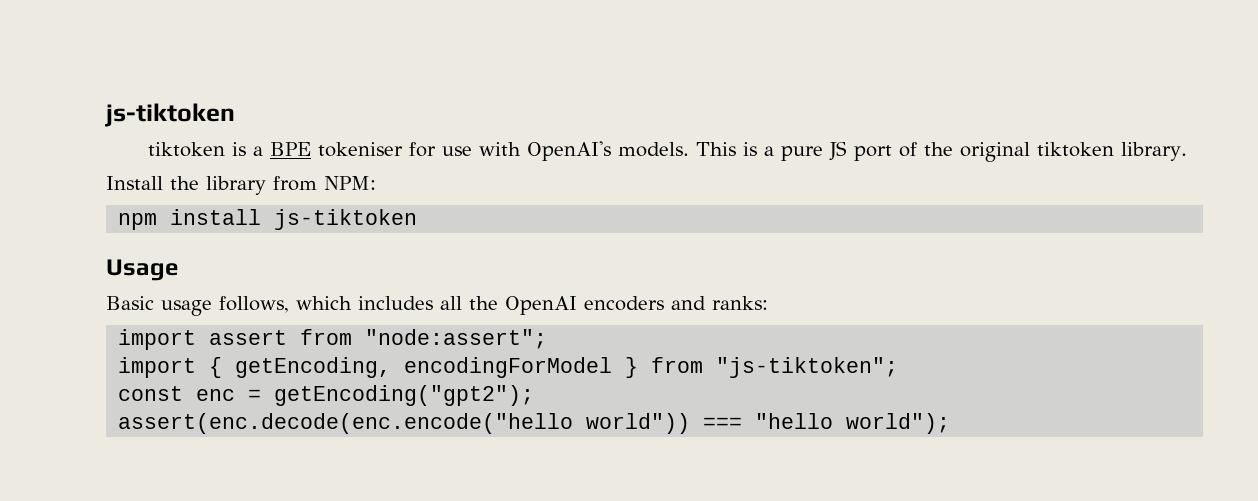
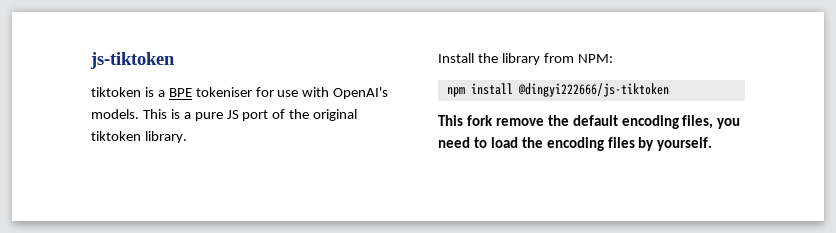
- npm install js-tiktoken
- Usage
- Basic usage follows, which includes all the OpenAI encoders and ranks:
- import assert from "node:assert";
- import { getEncoding, encodingForModel } from "js-tiktoken";
- const enc = getEncoding("gpt2");
- assert(enc.decode(enc.encode("hello world")) === "hello world");
+ npm install @dingyi222666/js-tiktoken
+ This fork remove the default encoding files, you need to load the encoding files by yourself.

